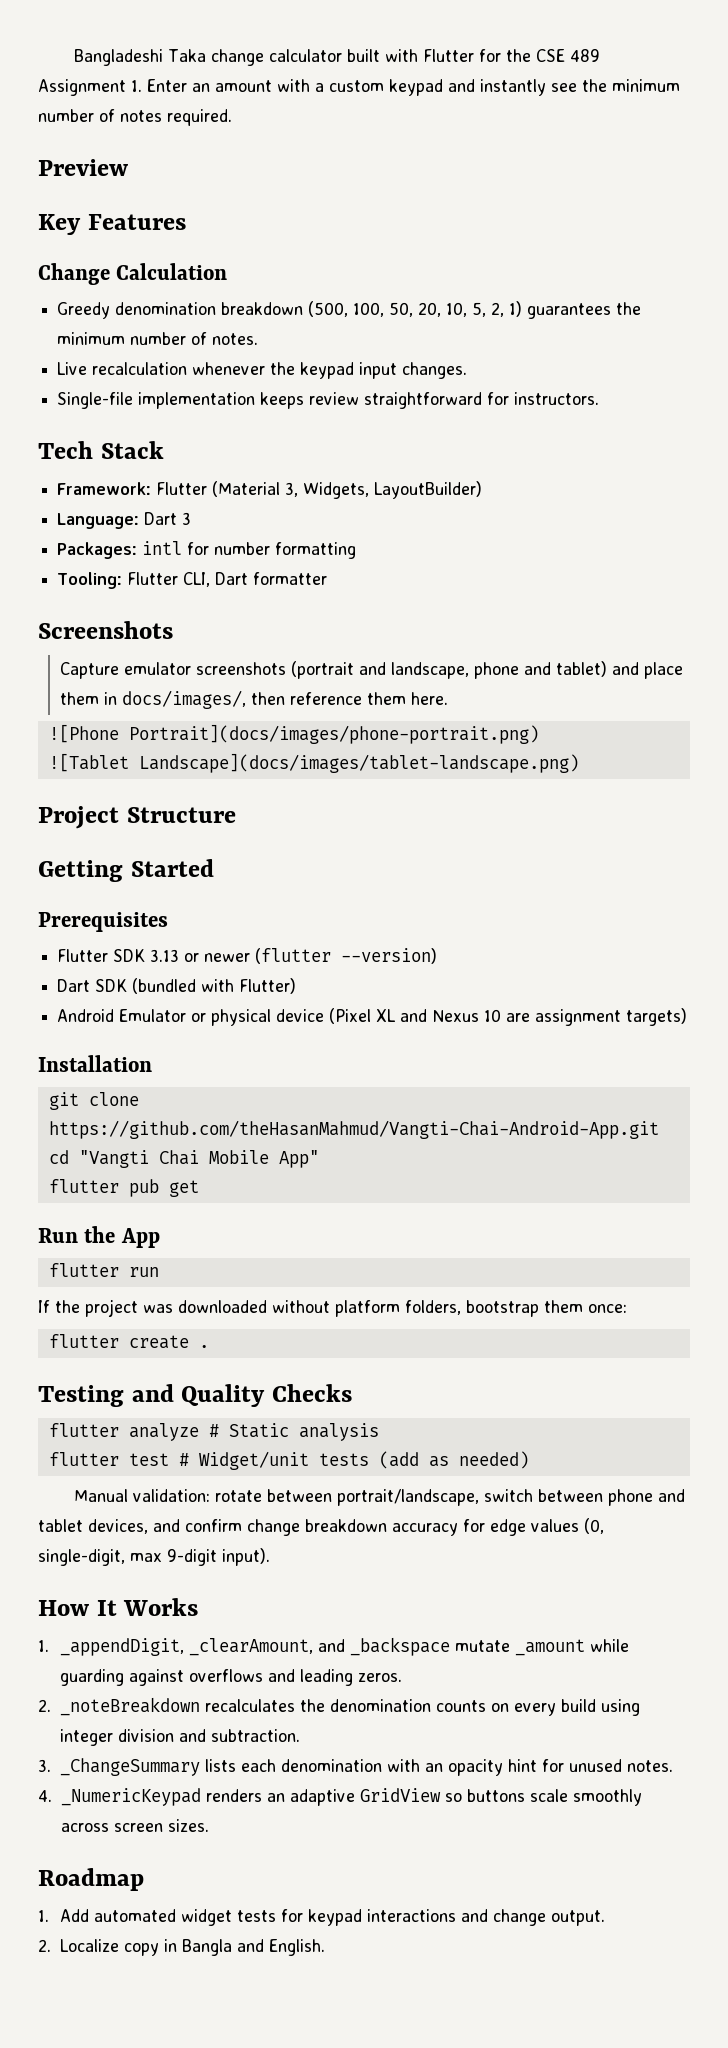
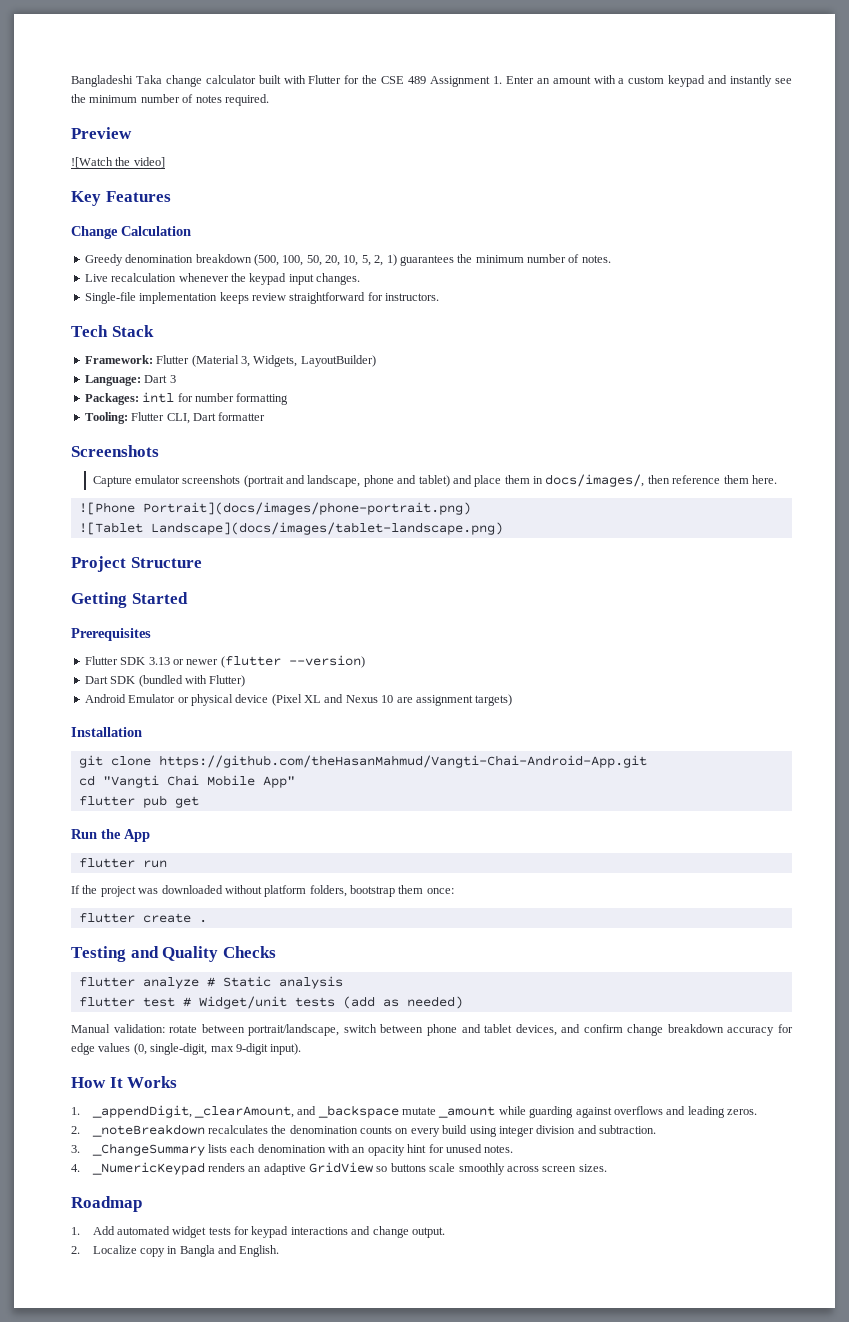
+ ![Watch the video]

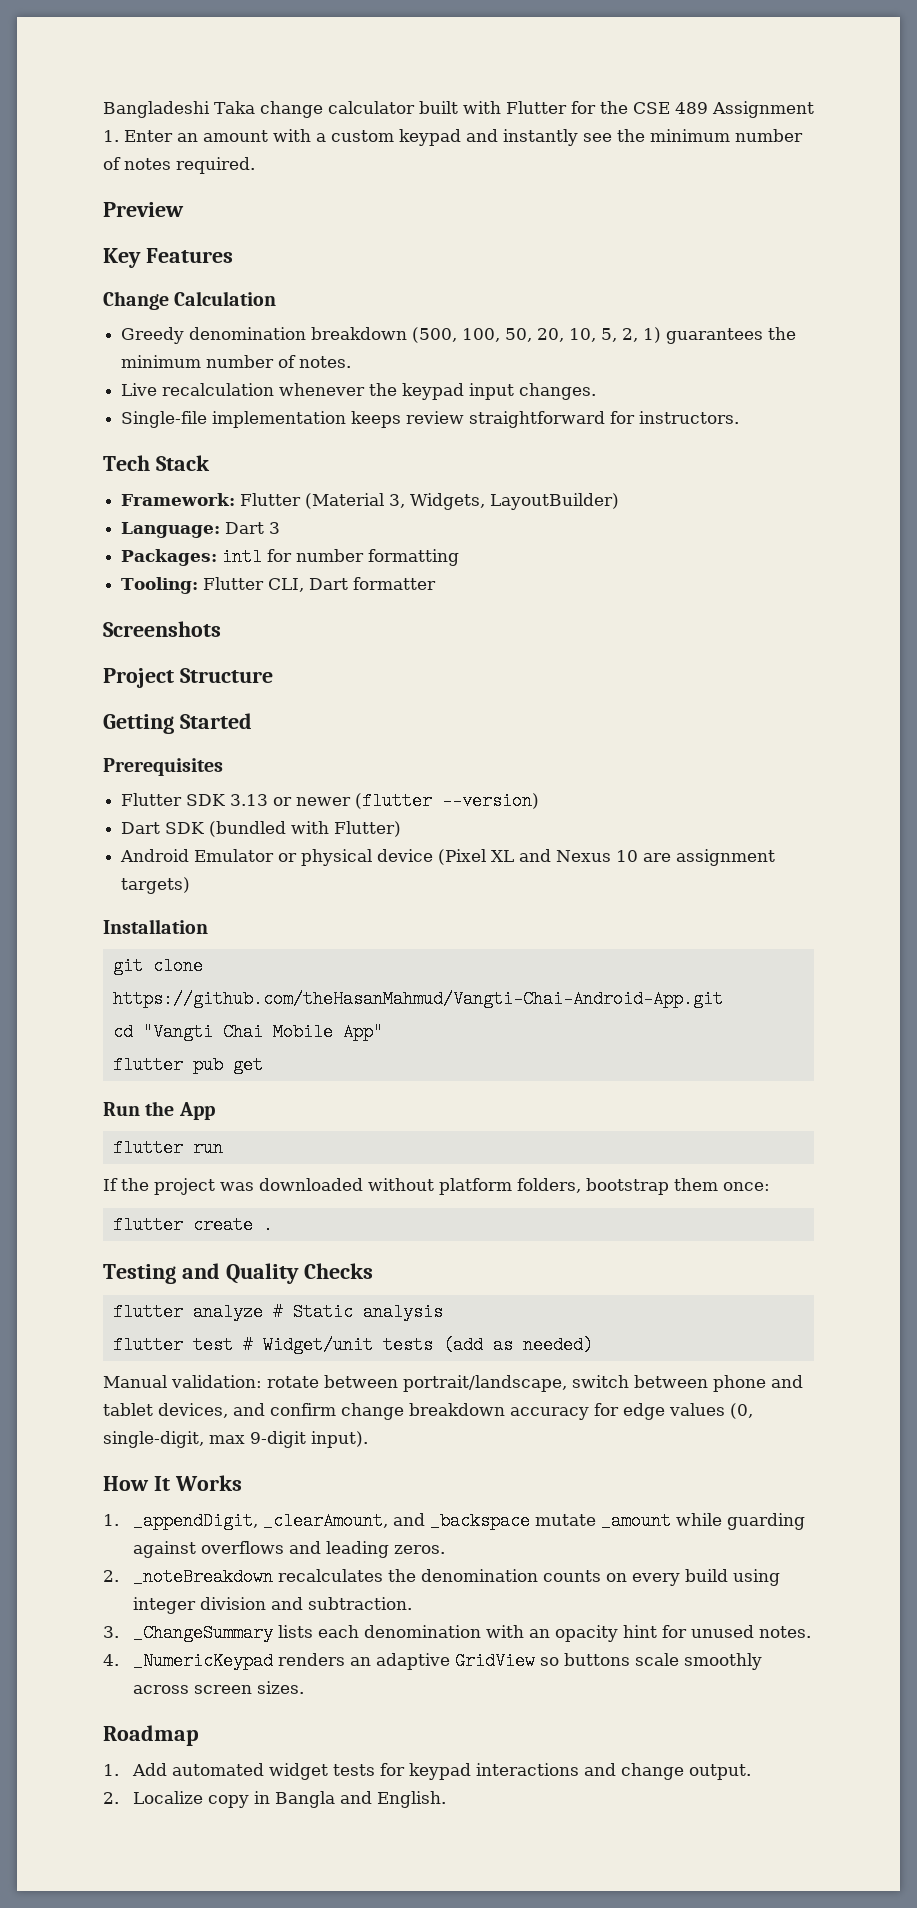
- ![Watch the video]
- Capture emulator screenshots (portrait and landscape, phone and tablet) and place them in docs/images/, then reference them here.
- ![Phone Portrait](docs/images/phone-portrait.png)
- ![Tablet Landscape](docs/images/tablet-landscape.png)

